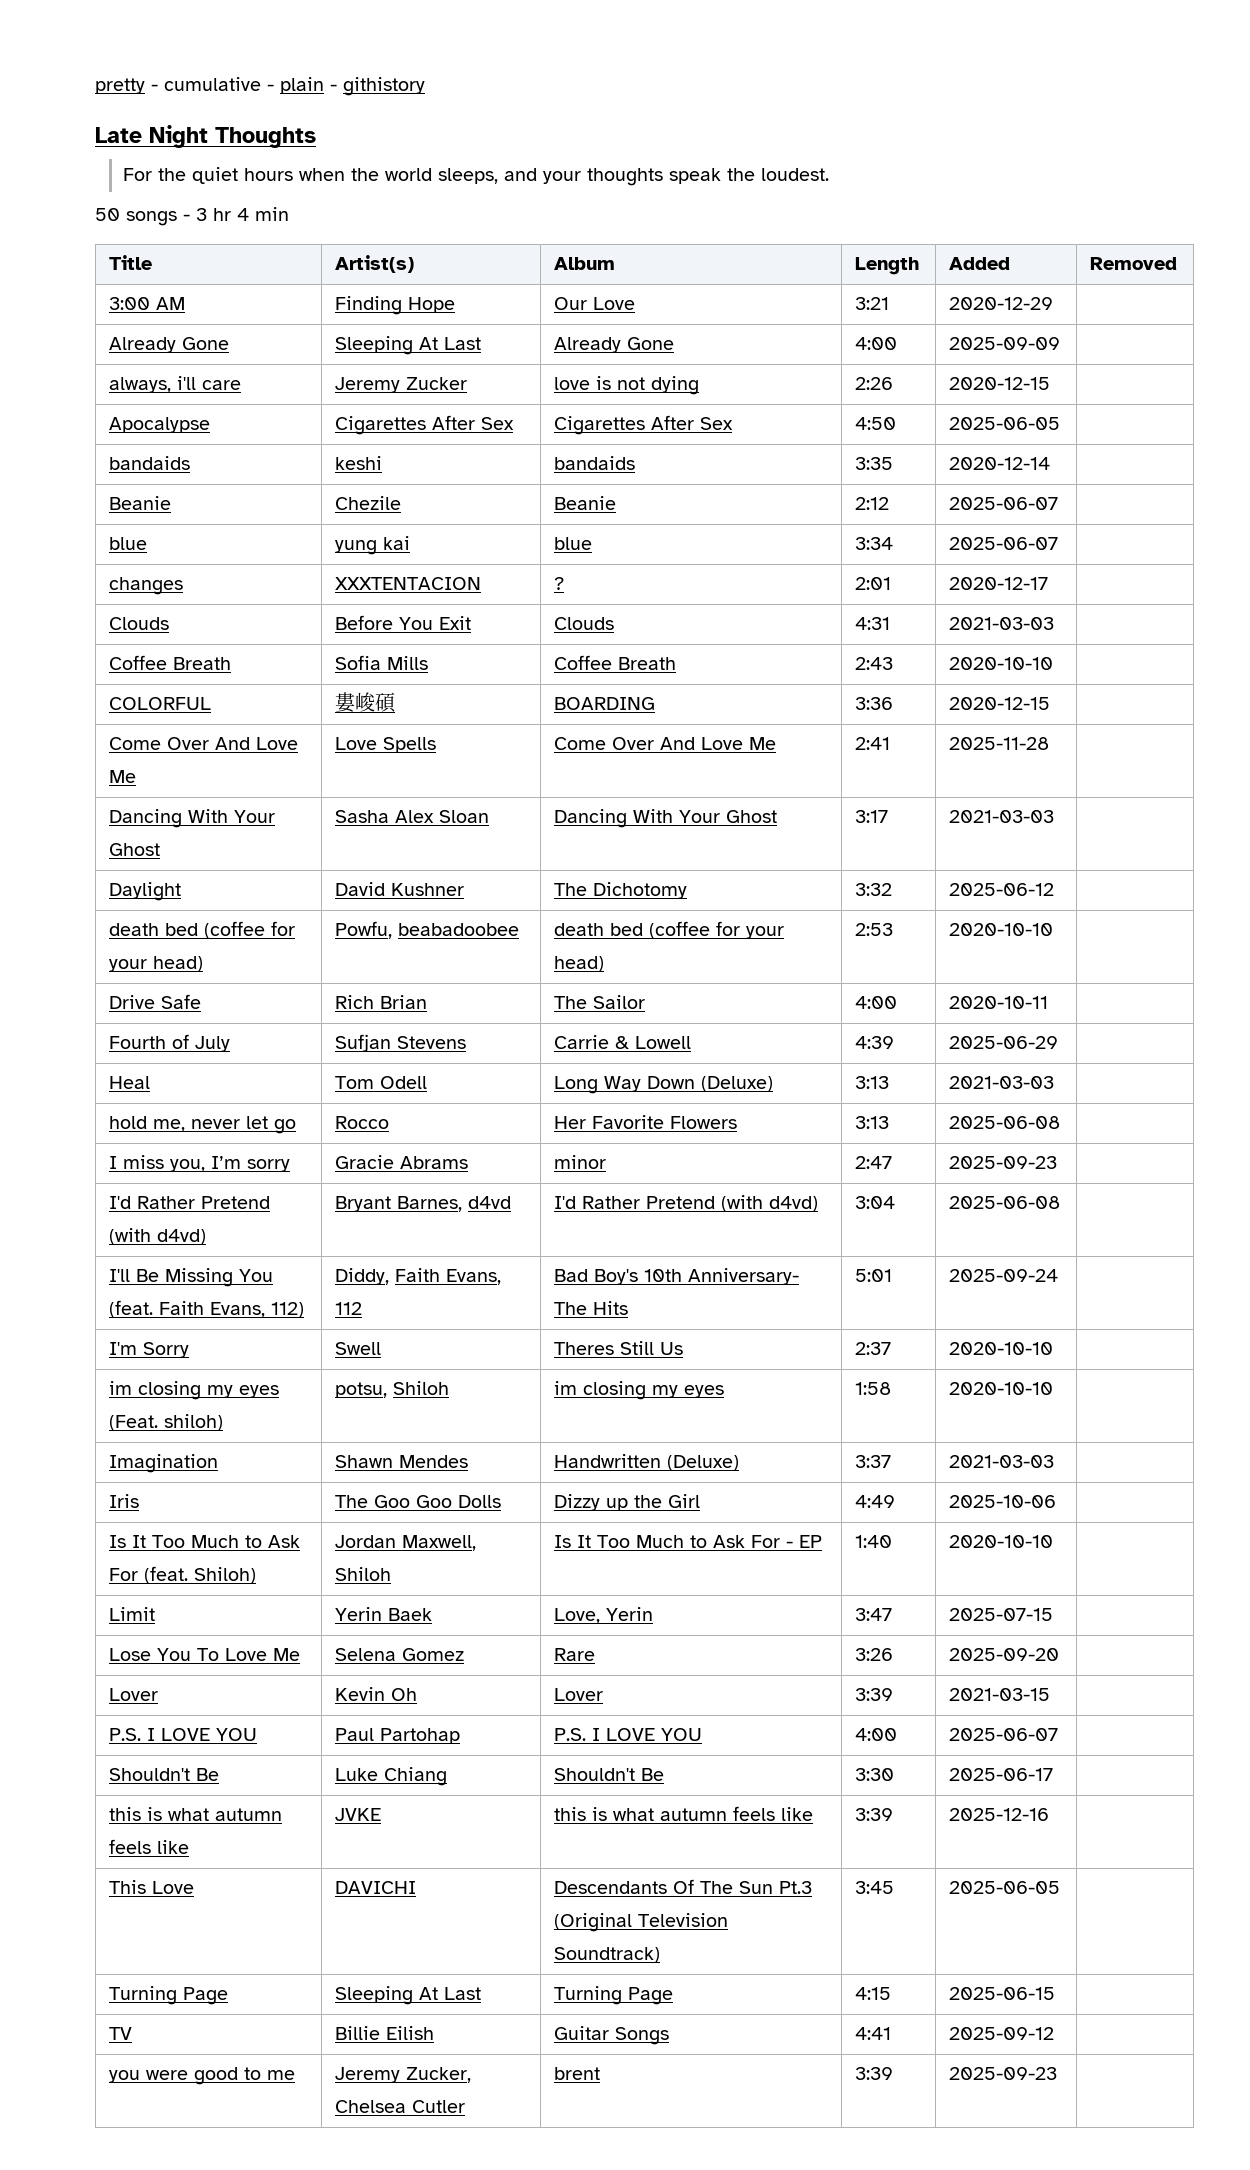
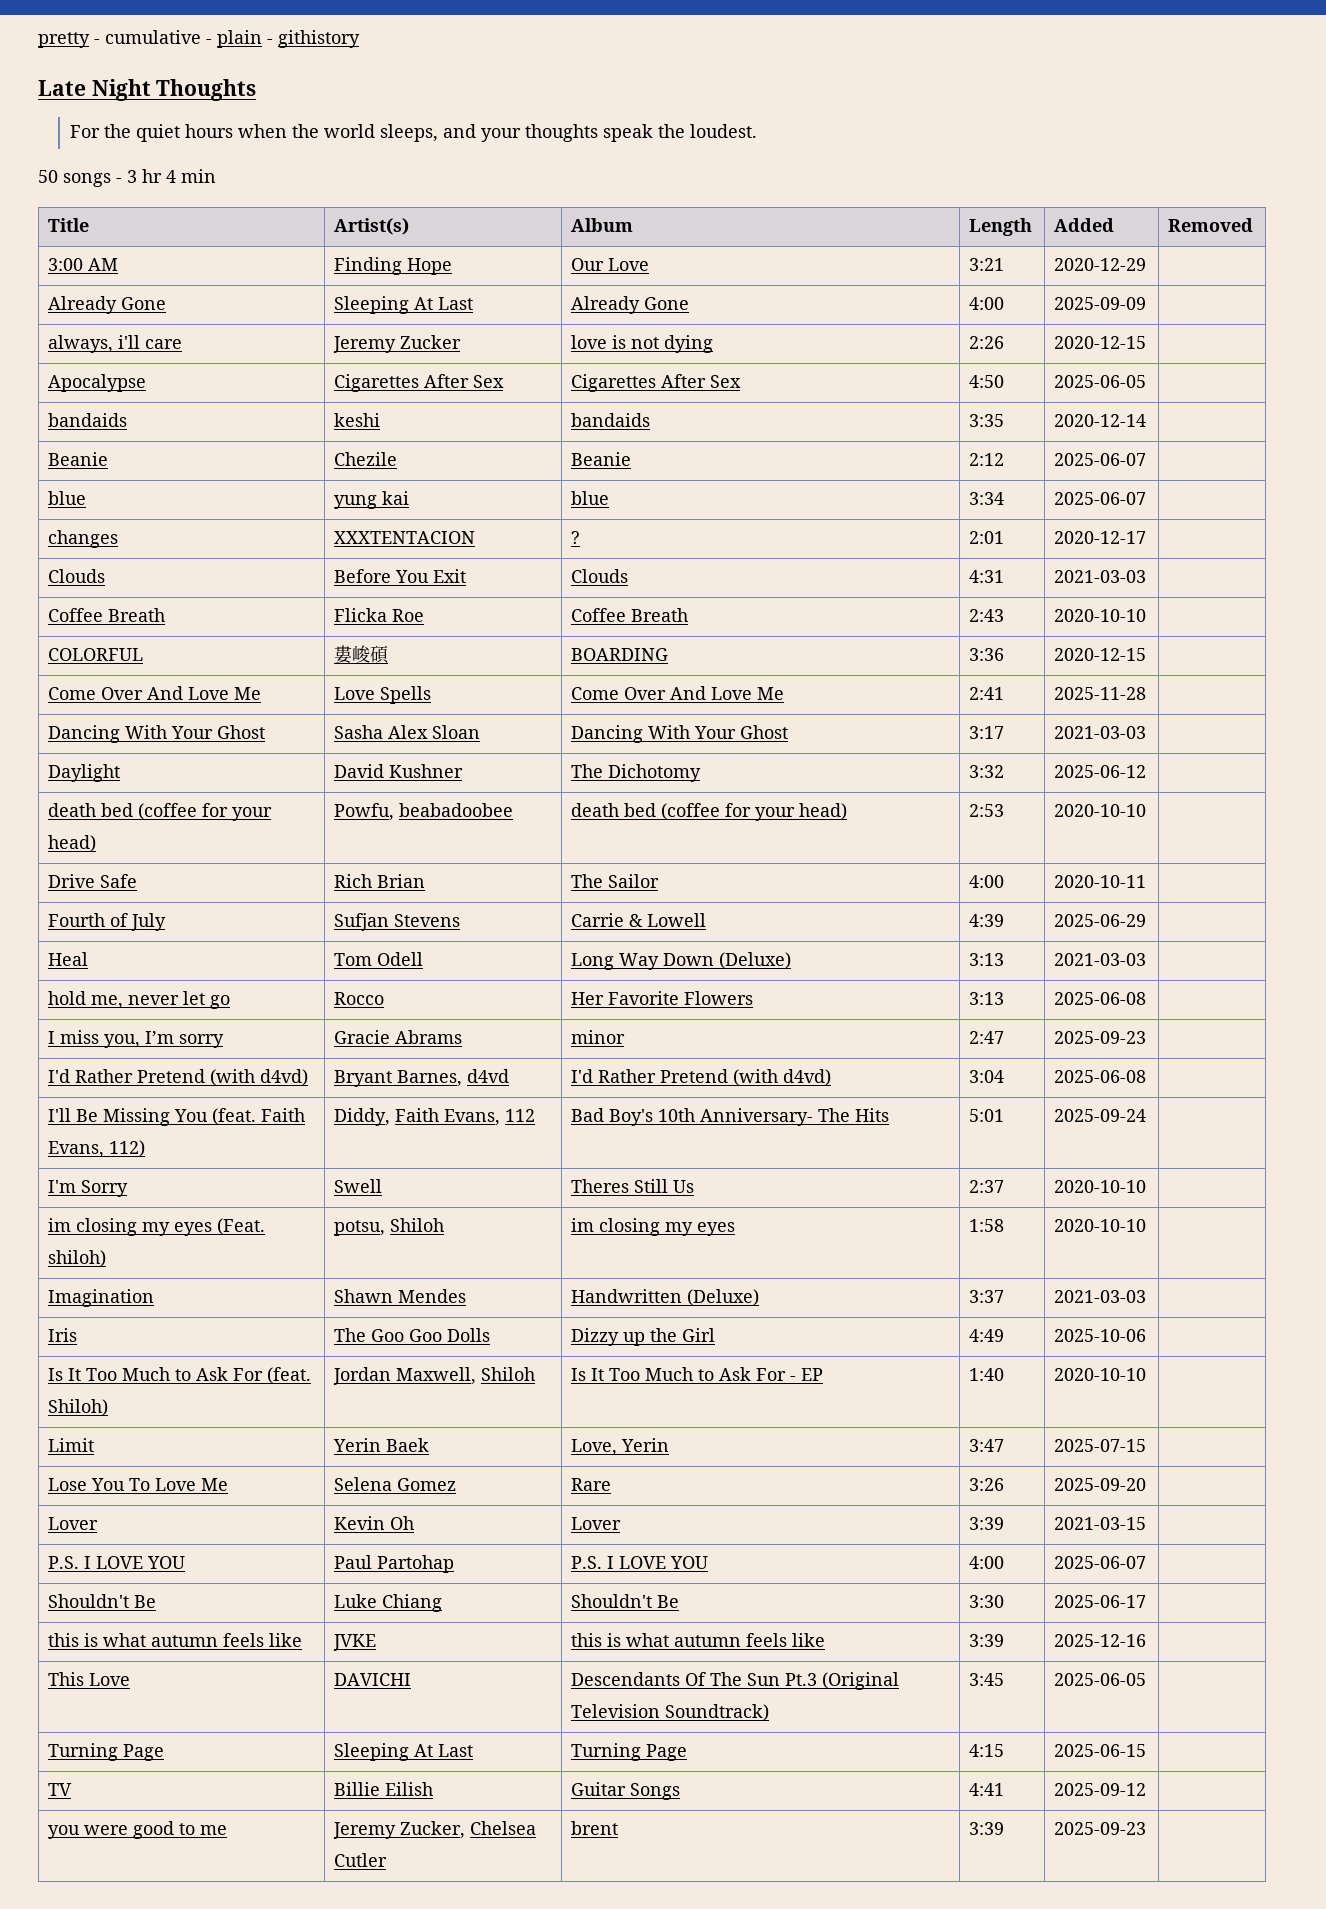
- Coffee Breath | Sofia Mills | Coffee Breath | 2:43 | 2020-10-10 |
+ Coffee Breath | Flicka Roe | Coffee Breath | 2:43 | 2020-10-10 |

